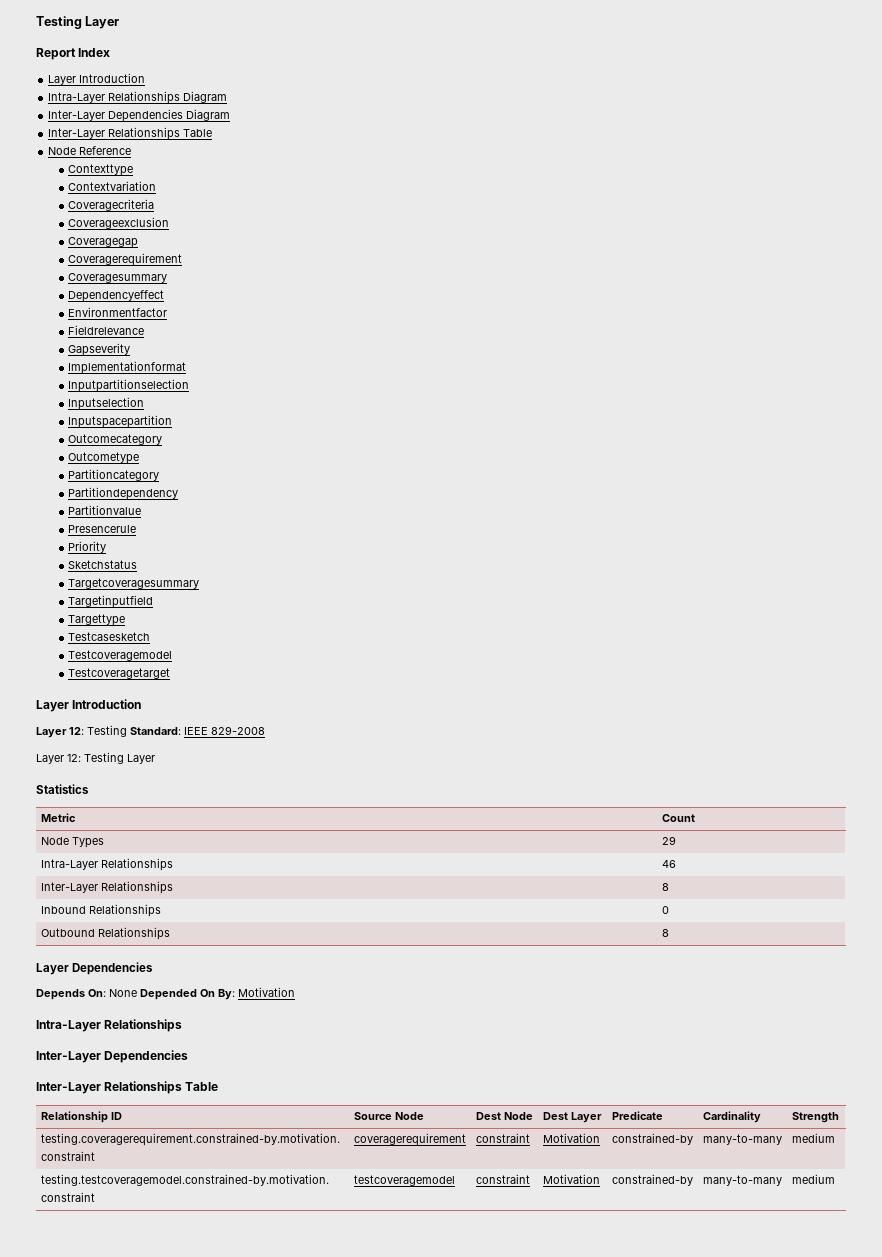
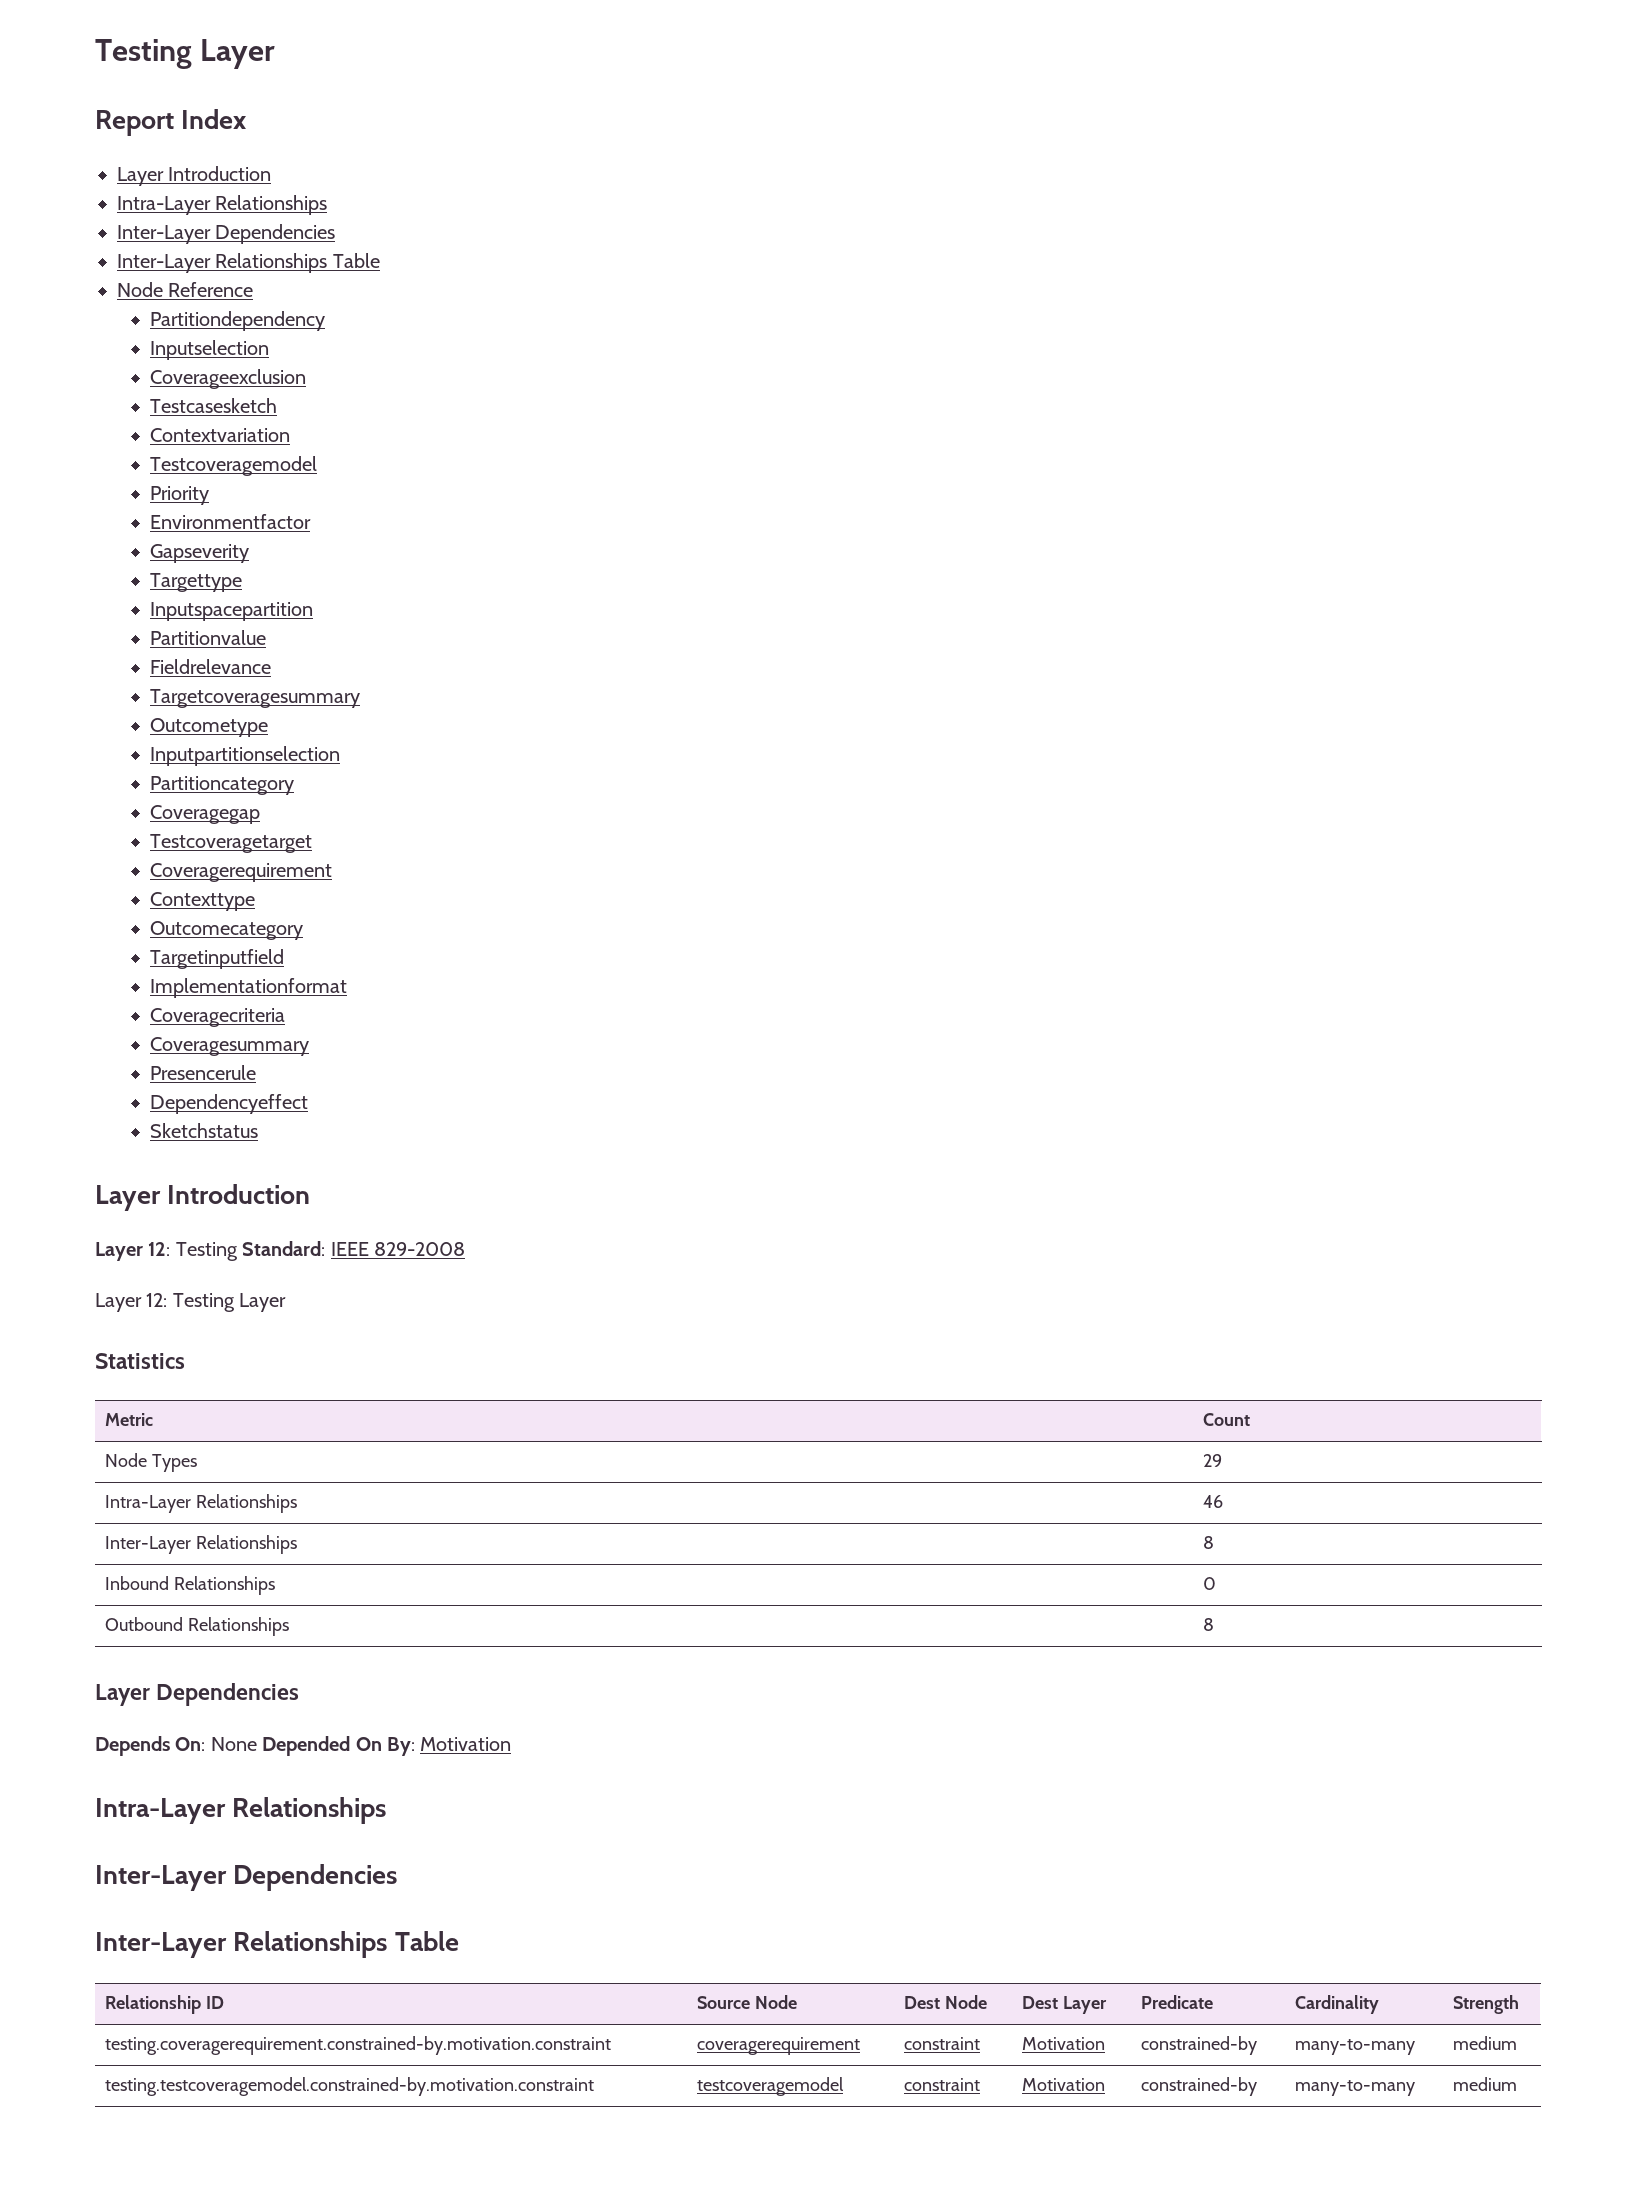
  Report Index
  Layer Introduction
- Intra-Layer Relationships Diagram
- Inter-Layer Dependencies Diagram
+ Intra-Layer Relationships
+ Inter-Layer Dependencies
- Contexttype
+ Partitiondependency
+ Inputselection
+ Coverageexclusion
+ Testcasesketch
  Contextvariation
- Coveragecriteria
- Coverageexclusion
+ Testcoveragemodel
+ Priority
+ Environmentfactor
+ Gapseverity
+ Targettype
+ Inputspacepartition
+ Partitionvalue
+ Fieldrelevance
+ Targetcoveragesummary
+ Outcometype
+ Inputpartitionselection
+ Partitioncategory
+ Testcoveragetarget
+ Contexttype
+ Outcomecategory
+ Targetinputfield
+ Implementationformat
+ Coveragecriteria
+ Presencerule
- Environmentfactor
- Fieldrelevance
- Gapseverity
- Implementationformat
- Inputpartitionselection
- Inputselection
- Inputspacepartition
- Outcomecategory
- Outcometype
- Partitioncategory
- Partitiondependency
- Partitionvalue
- Presencerule
- Priority
  Sketchstatus
- Targetcoveragesummary
- Targetinputfield
- Targettype
- Testcasesketch
- Testcoveragemodel
- Testcoveragetarget

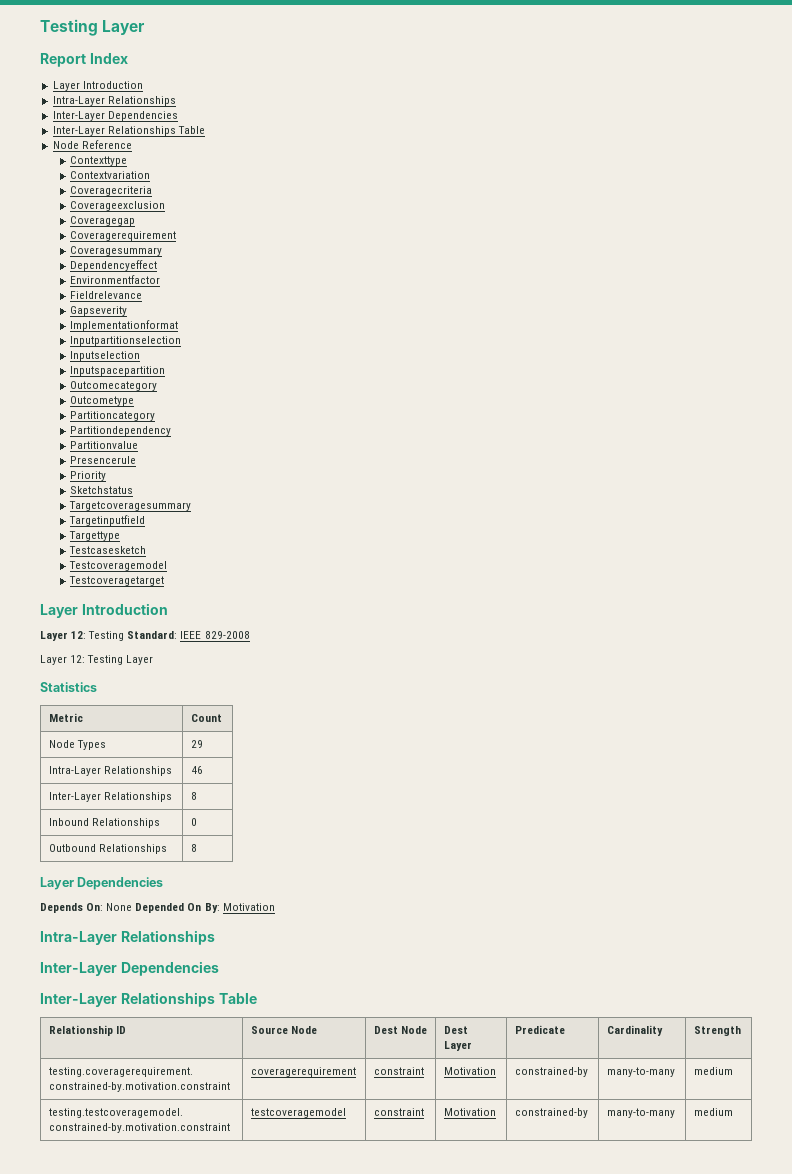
+ Contexttype
+ Contextvariation
+ Coveragecriteria
+ Coverageexclusion
+ Coveragegap
+ Coveragerequirement
+ Coveragesummary
+ Dependencyeffect
+ Environmentfactor
+ Fieldrelevance
+ Gapseverity
+ Implementationformat
+ Inputpartitionselection
+ Inputselection
+ Inputspacepartition
+ Outcomecategory
+ Outcometype
+ Partitioncategory
  Partitiondependency
- Inputselection
- Coverageexclusion
+ Partitionvalue
+ Presencerule
+ Priority
+ Sketchstatus
+ Targetcoveragesummary
+ Targetinputfield
+ Targettype
- Contextvariation
- Priority
- Environmentfactor
- Gapseverity
- Targettype
- Inputspacepartition
- Partitionvalue
- Fieldrelevance
- Targetcoveragesummary
- Outcometype
- Inputpartitionselection
- Partitioncategory
- Coveragegap
  Testcoveragetarget
- Coveragerequirement
- Contexttype
- Outcomecategory
- Targetinputfield
- Implementationformat
- Coveragecriteria
- Coveragesummary
- Presencerule
- Dependencyeffect
- Sketchstatus

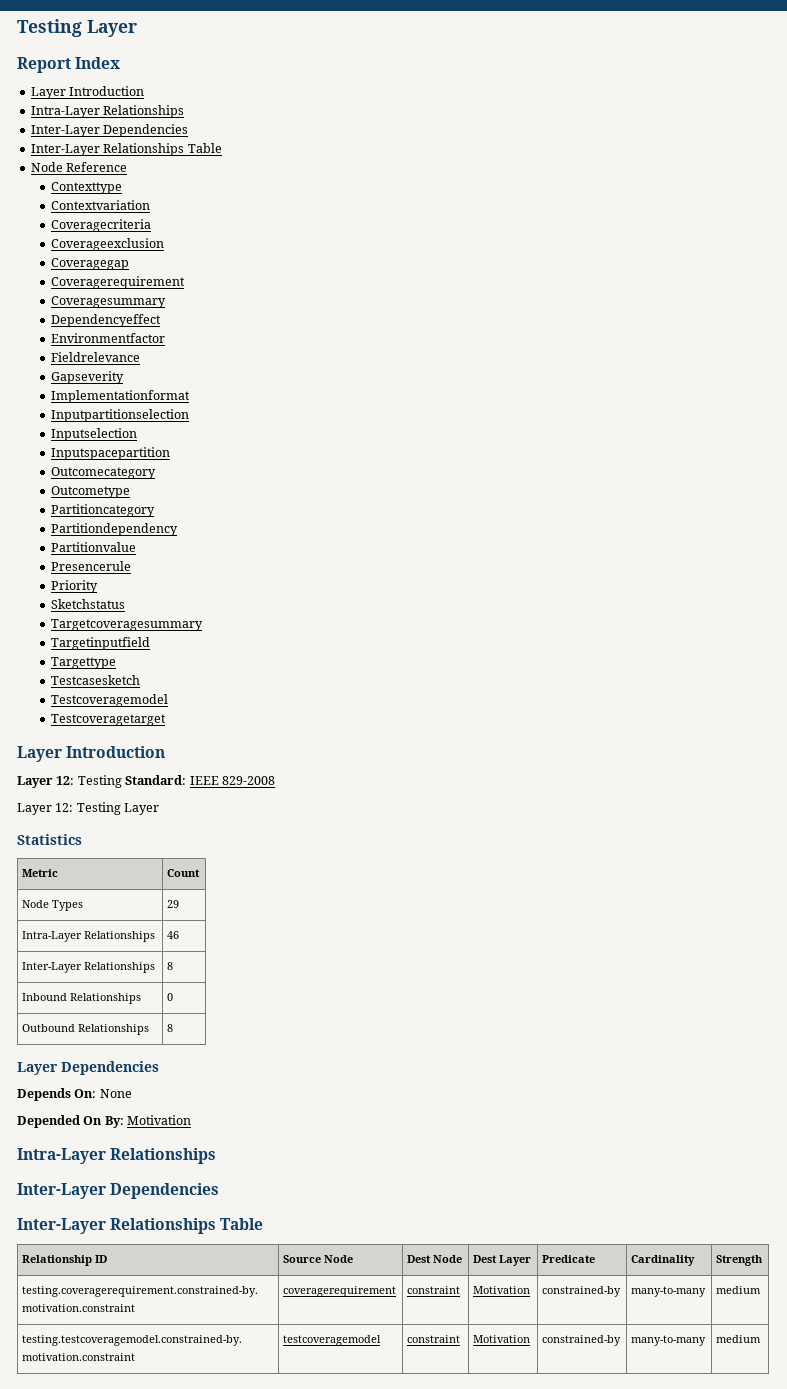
- Depends On: None Depended On By: Motivation
+ Depends On: None
+ Depended On By: Motivation

